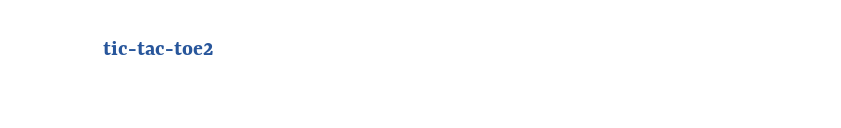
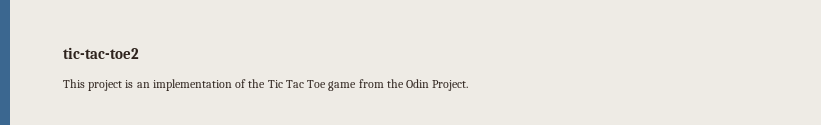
+ This project is an implementation of the Tic Tac Toe game from the Odin Project.

